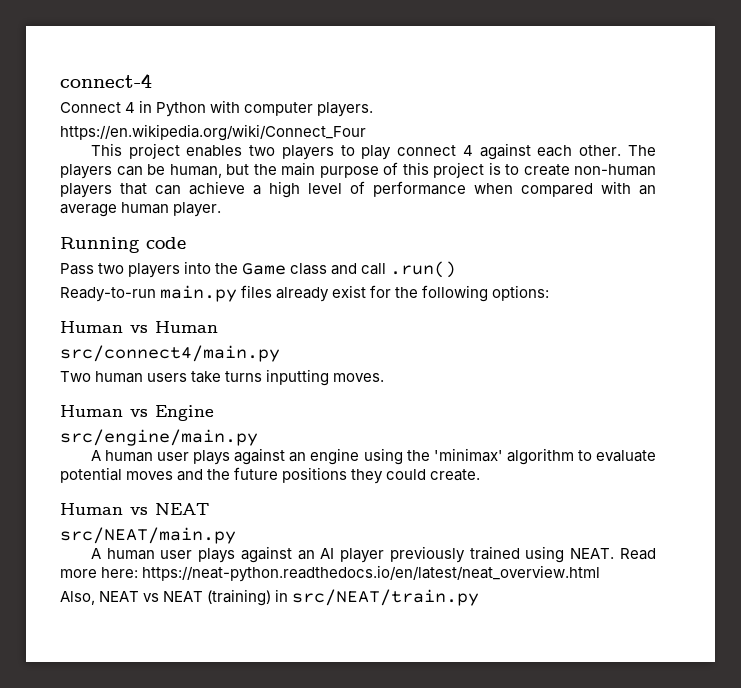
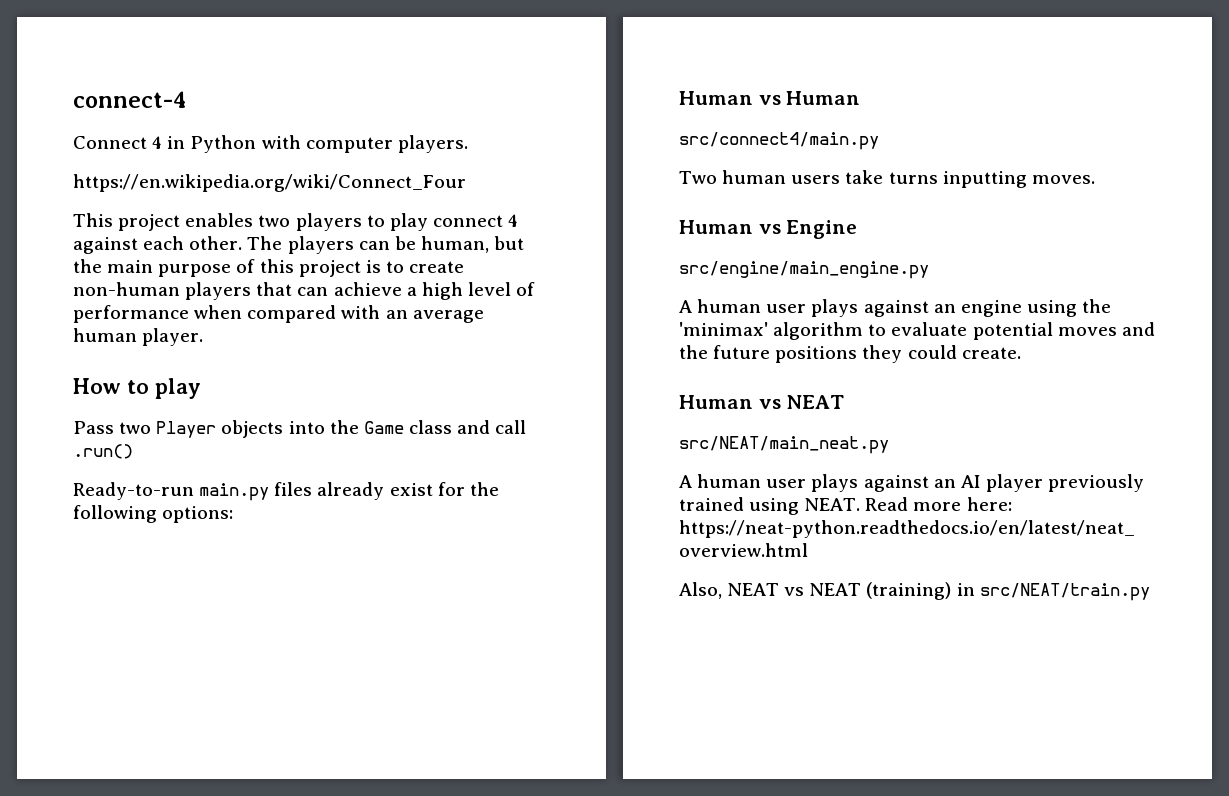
- Running code
+ How to play
- Pass two players into the Game class and call .run()
+ Pass two Player objects into the Game class and call .run()
- src/engine/main.py
+ src/engine/main_engine.py
- src/NEAT/main.py
+ src/NEAT/main_neat.py

